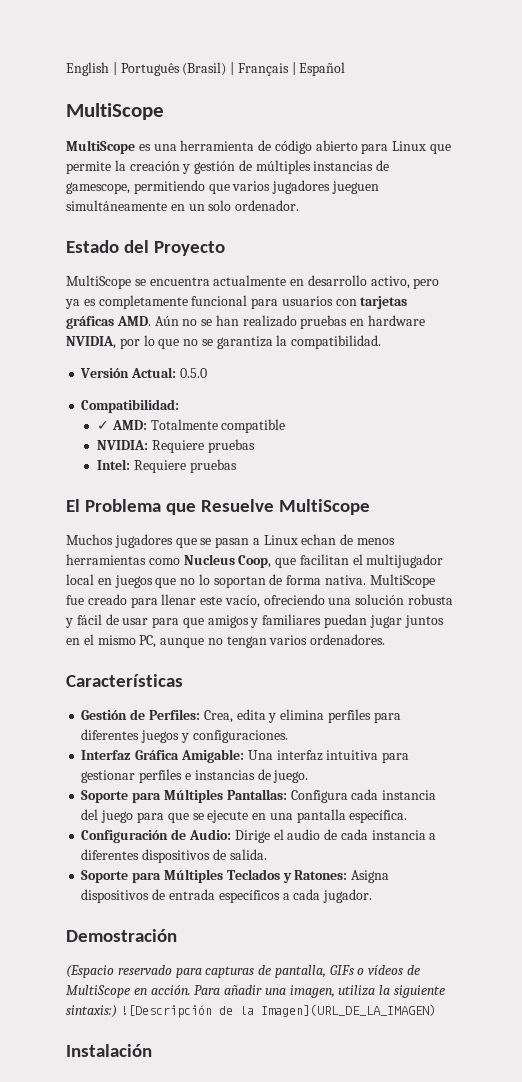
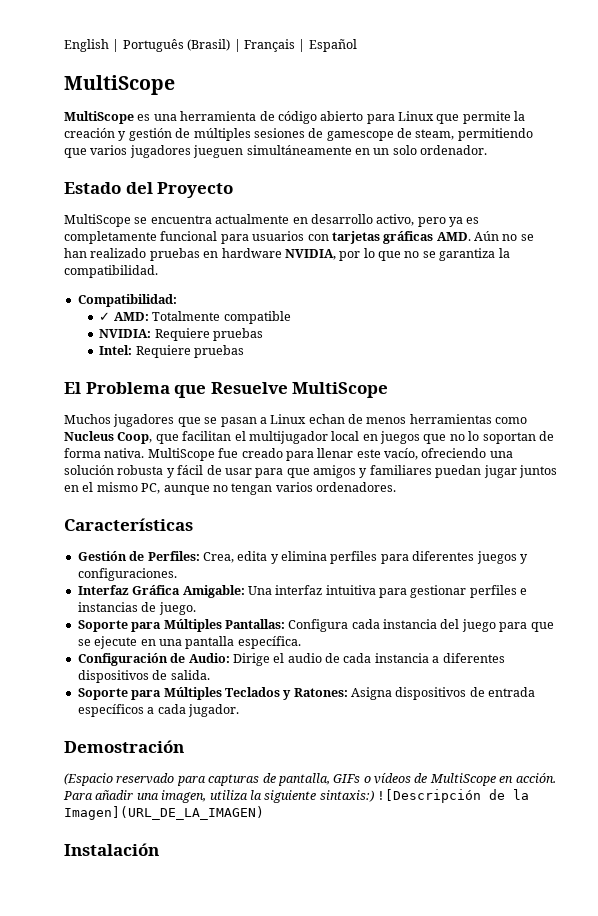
- MultiScope es una herramienta de código abierto para Linux que permite la creación y gestión de múltiples instancias de gamescope, permitiendo que varios jugadores jueguen simultáneamente en un solo ordenador.
+ MultiScope es una herramienta de código abierto para Linux que permite la creación y gestión de múltiples sesiones de gamescope de steam, permitiendo que varios jugadores jueguen simultáneamente en un solo ordenador.
- Versión Actual: 0.5.0

